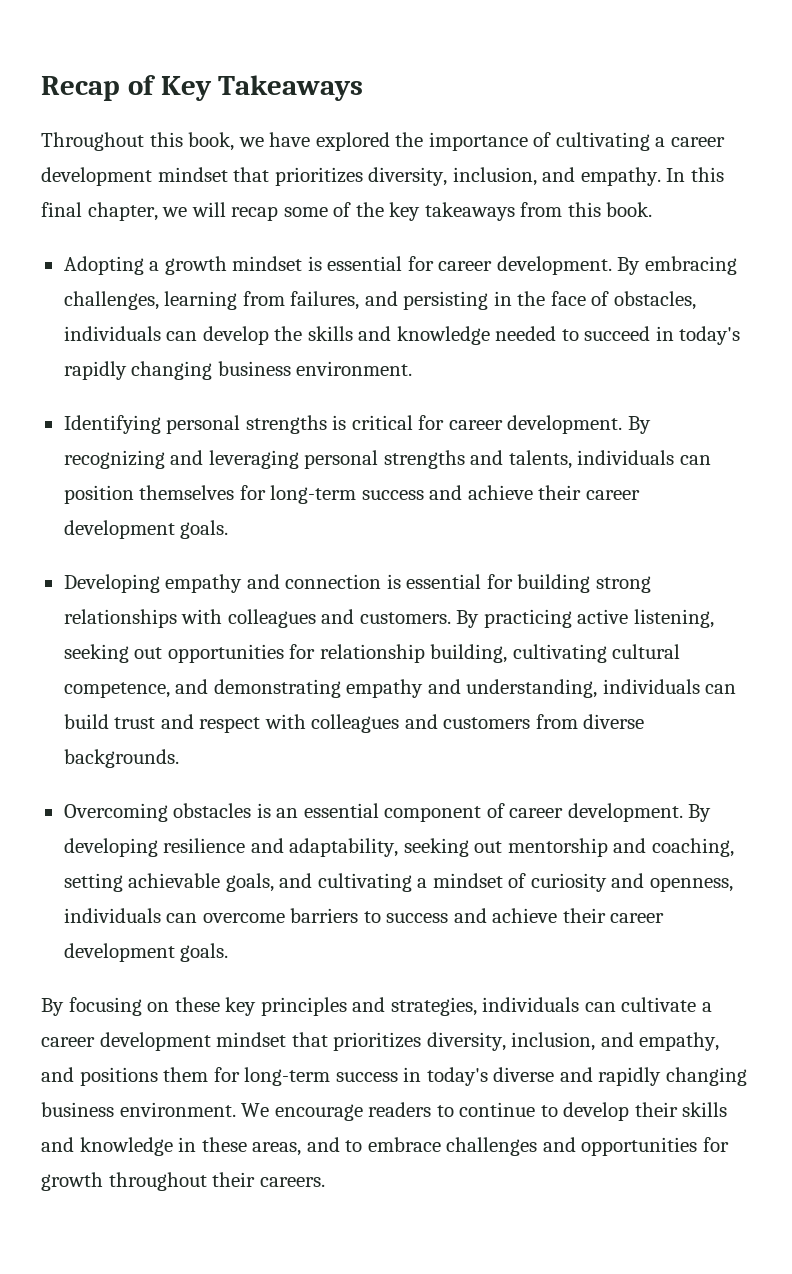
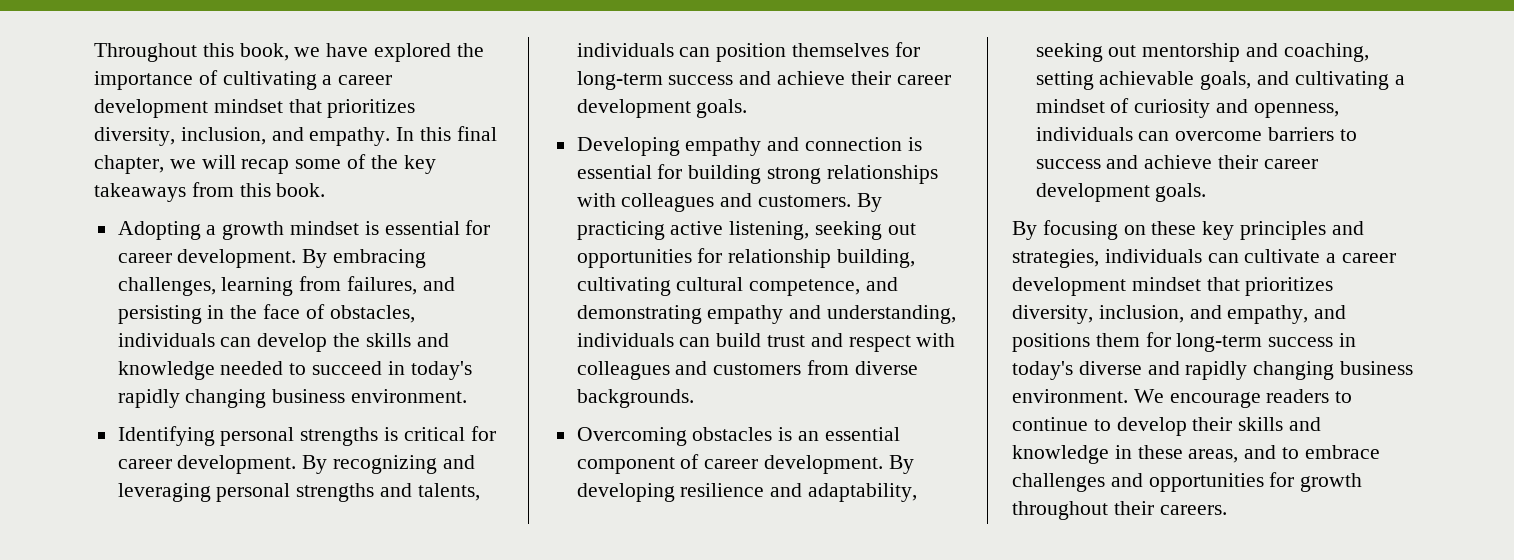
- Recap of Key Takeaways

